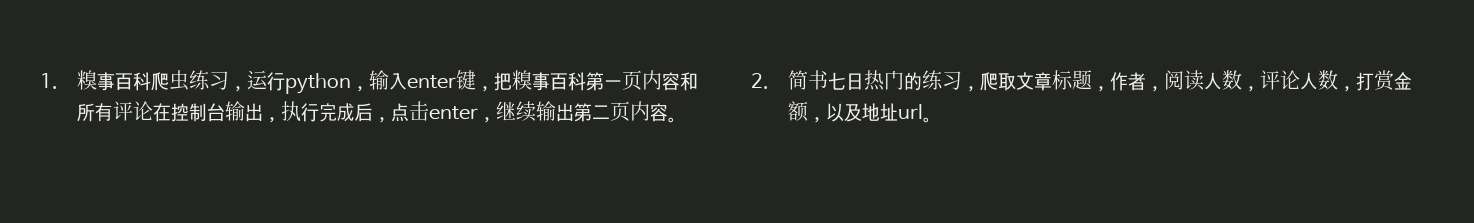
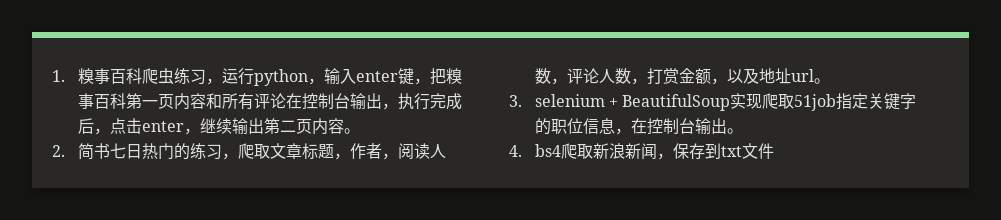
+ 3. selenium + BeautifulSoup实现爬取51job指定关键字的职位信息，在控制台输出。
+ 4. bs4爬取新浪新闻，保存到txt文件

